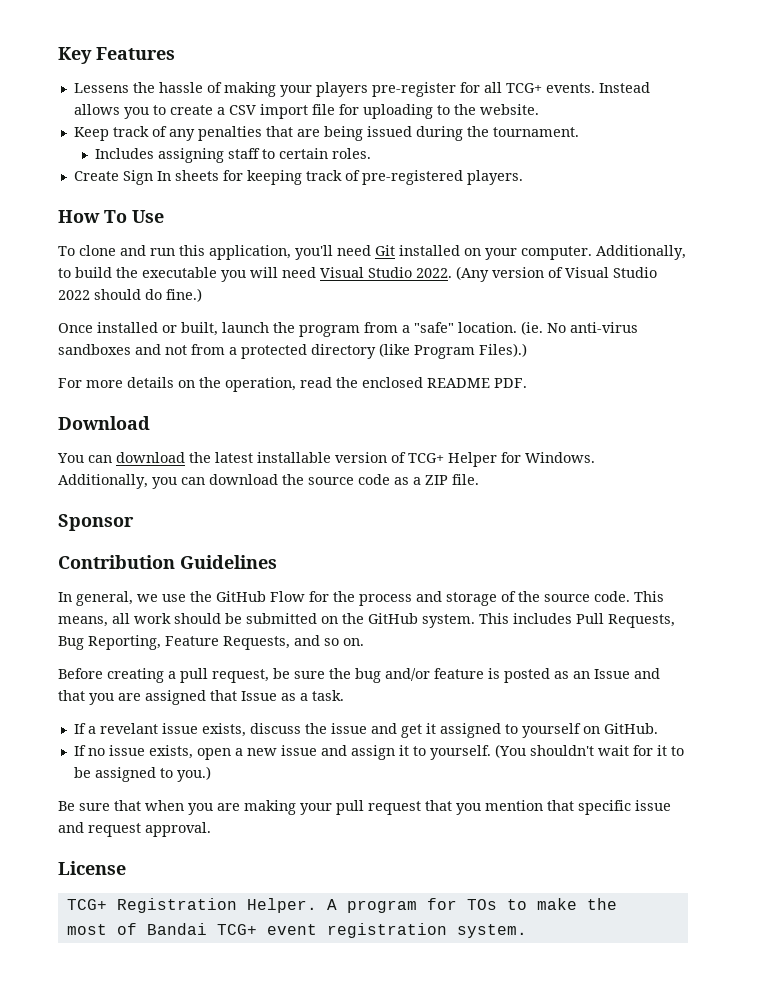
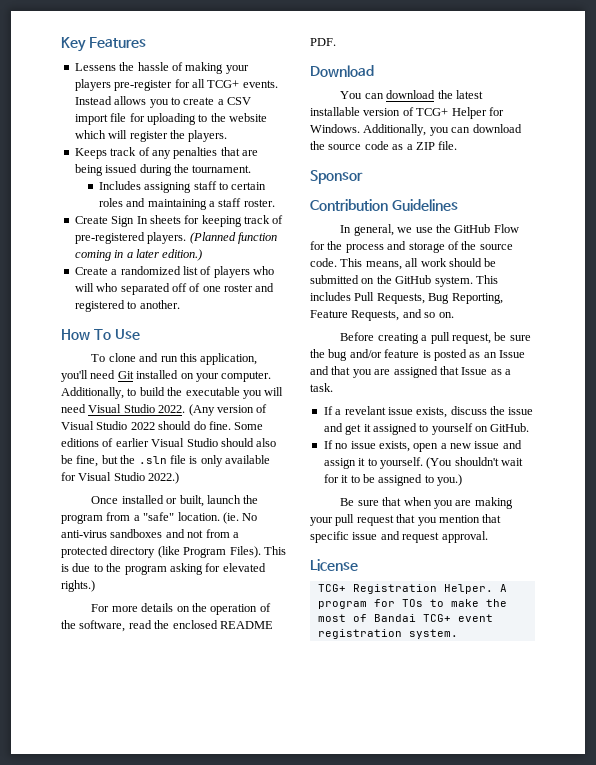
- Instead allows you to create a CSV import file for uploading to the website.
- Keep track of any penalties that are being issued during the tournament.
+ Instead allows you to create a CSV import file for uploading to the website which will register the players.
+ Keeps track of any penalties that are being issued during the tournament.
- Includes assigning staff to certain roles.
+ Includes assigning staff to certain roles and maintaining a staff roster.
+ (Planned function coming in a later edition.)
+ Create a randomized list of players who will who separated off of one roster and registered to another.
- (Any version of Visual Studio 2022 should do fine.)
+ (Any version of Visual Studio 2022 should do fine. Some editions of earlier Visual Studio should also be fine, but the .sln file is only available for Visual Studio 2022.)
- (ie. No anti-virus sandboxes and not from a protected directory (like Program Files).)
+ (ie. No anti-virus sandboxes and not from a protected directory (like Program Files). This is due to the program asking for elevated rights.)
- For more details on the operation, read the enclosed README PDF.
+ For more details on the operation of the software, read the enclosed README PDF.

